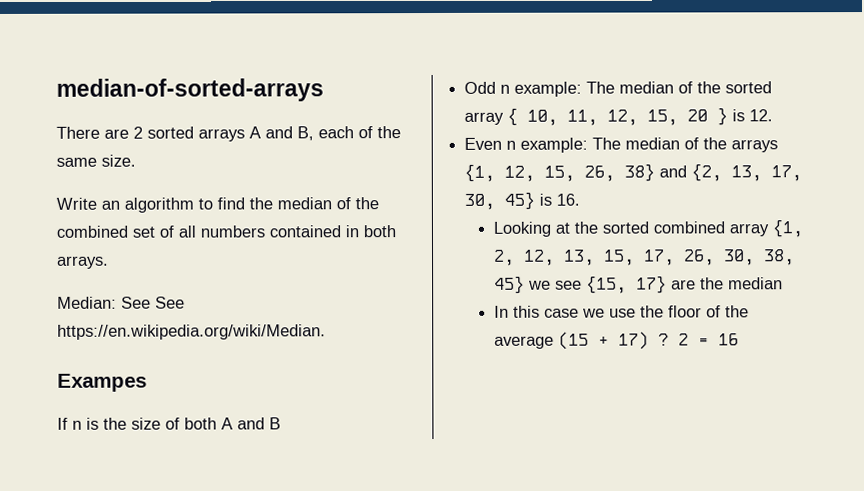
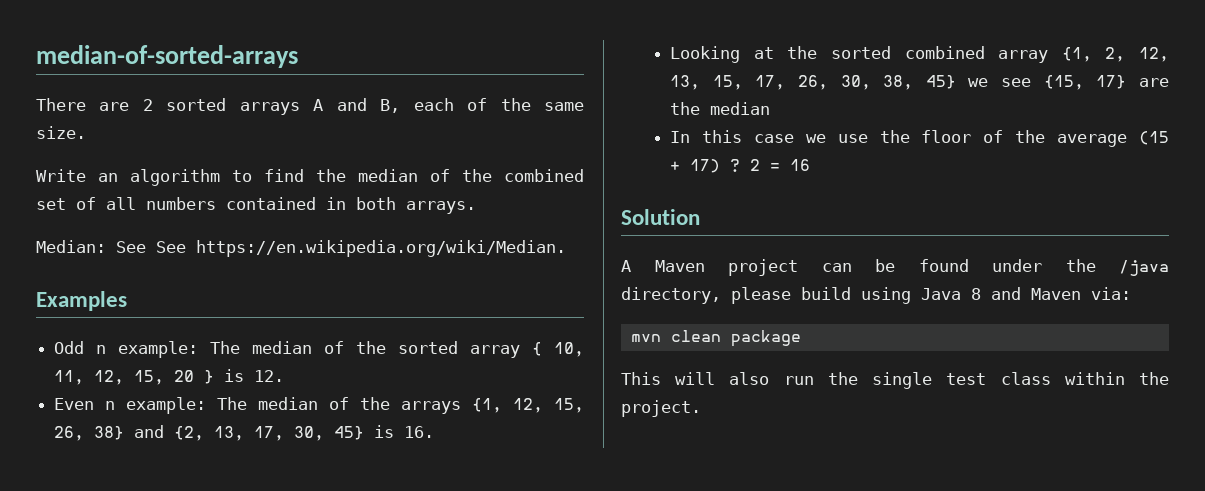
- Exampes
- If n is the size of both A and B
+ Examples
+ Solution
+ A Maven project can be found under the /java directory, please build using Java 8 and Maven via:
+ mvn clean package
+ This will also run the single test class within the project.

